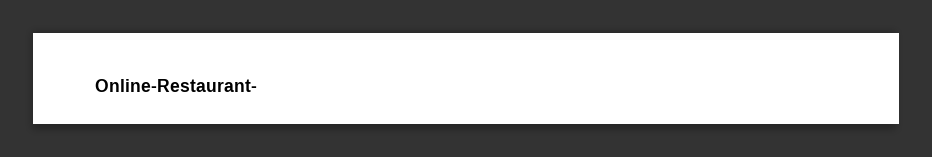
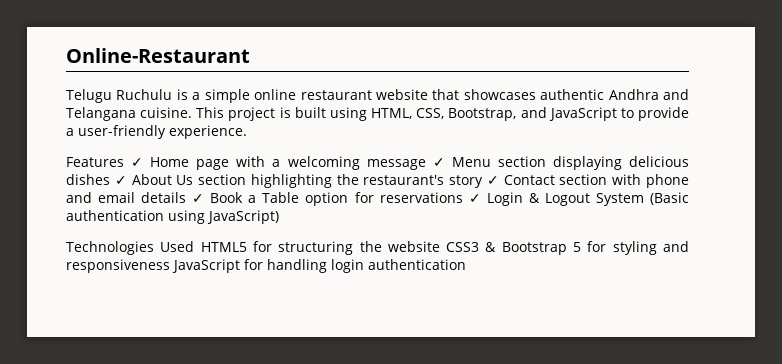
- Online-Restaurant-
+ Online-Restaurant
+ Telugu Ruchulu is a simple online restaurant website that showcases authentic Andhra and Telangana cuisine. This project is built using HTML, CSS, Bootstrap, and JavaScript to provide a user-friendly experience.
+ Features ✓ Home page with a welcoming message ✓ Menu section displaying delicious dishes ✓ About Us section highlighting the restaurant's story ✓ Contact section with phone and email details ✓ Book a Table option for reservations ✓ Login & Logout System (Basic authentication using JavaScript)
+ Technologies Used HTML5 for structuring the website CSS3 & Bootstrap 5 for styling and responsiveness JavaScript for handling login authentication

